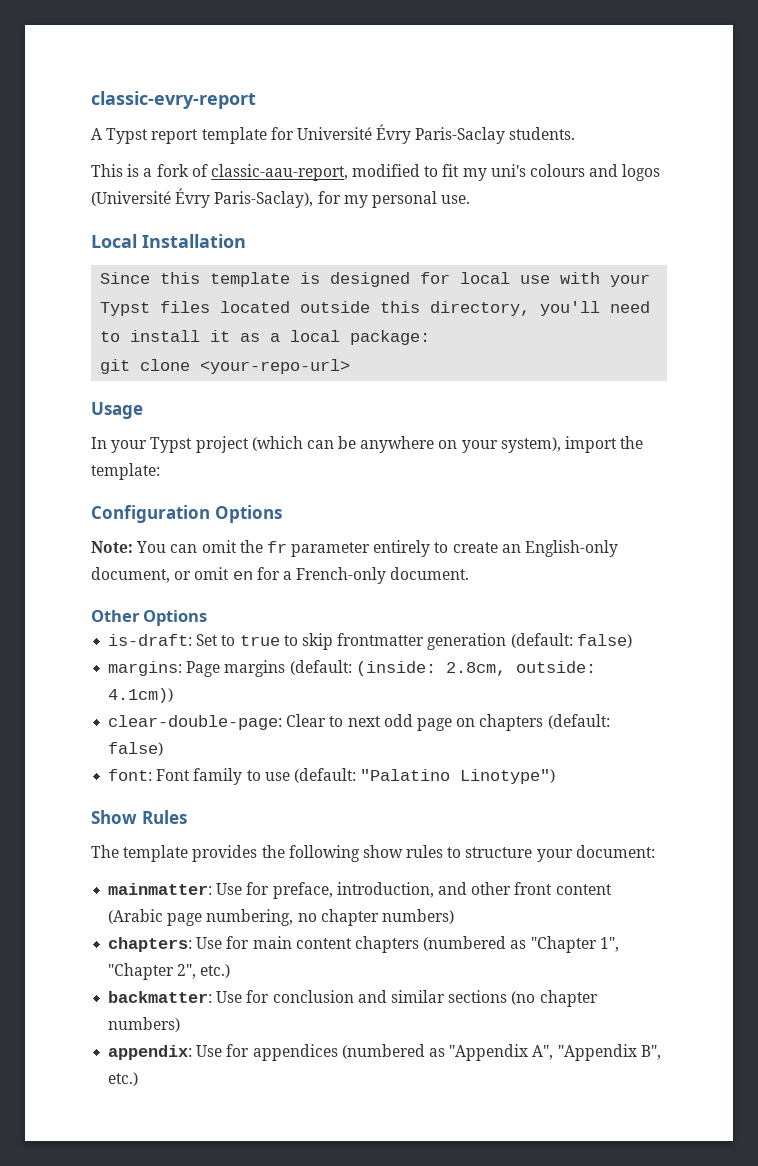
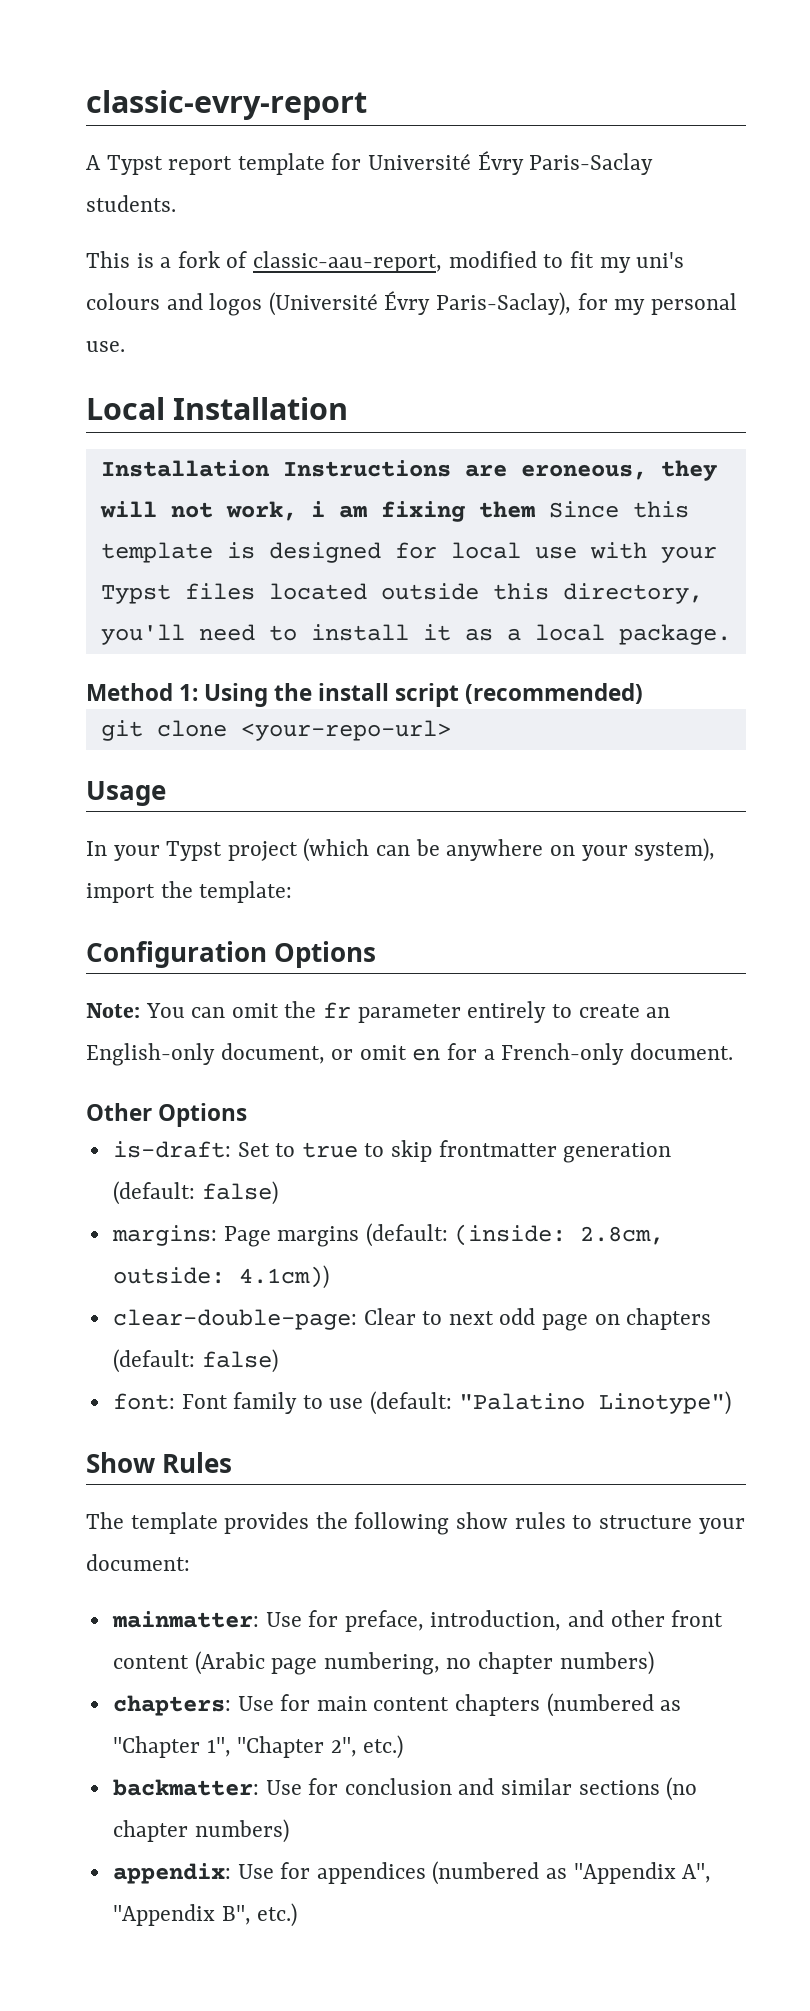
- Since this template is designed for local use with your Typst files located outside this directory, you'll need to install it as a local package:
+ Installation Instructions are eroneous, they will not work, i am fixing them Since this template is designed for local use with your Typst files located outside this directory, you'll need to install it as a local package.
+ Method 1: Using the install script (recommended)

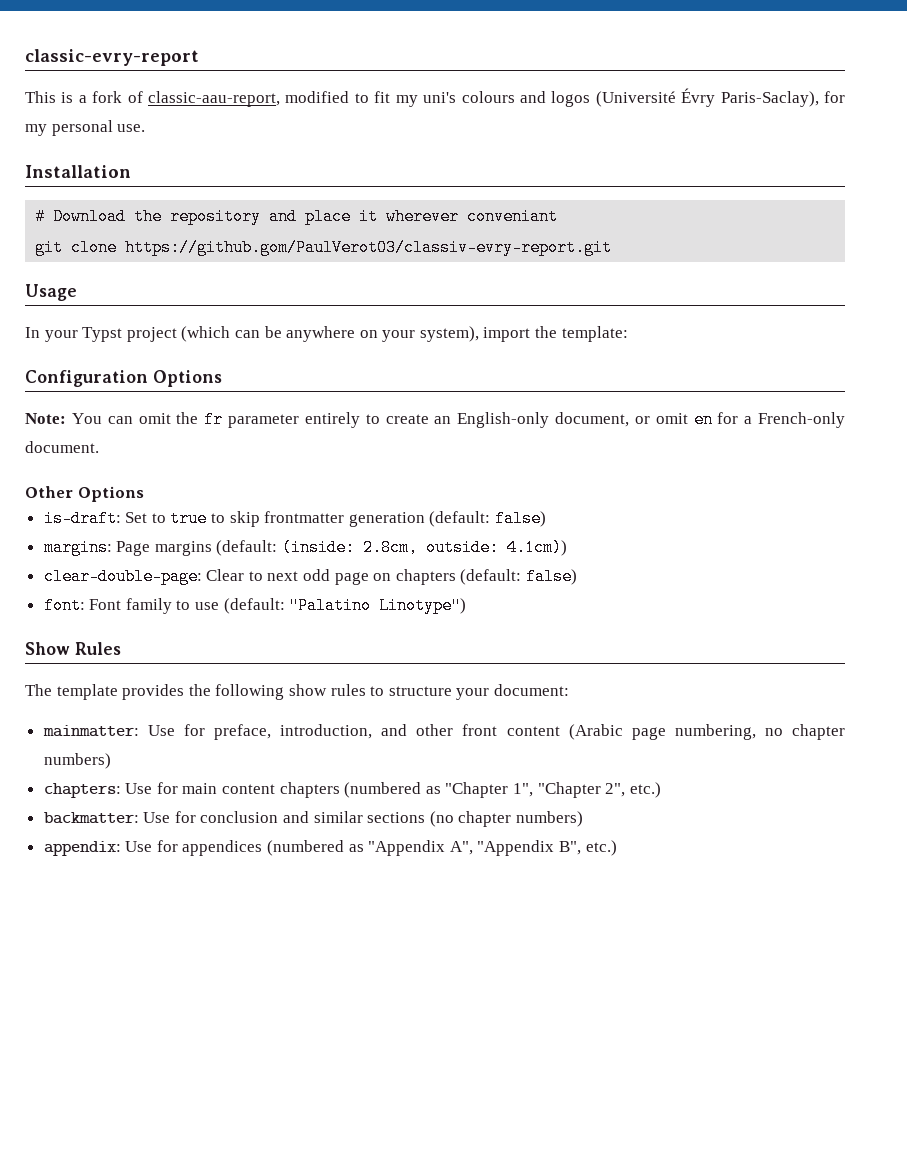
- A Typst report template for Université Évry Paris-Saclay students.
- Local Installation
+ Installation
- Installation Instructions are eroneous, they will not work, i am fixing them Since this template is designed for local use with your Typst files located outside this directory, you'll need to install it as a local package.
- Method 1: Using the install script (recommended)
+ # Download the repository and place it wherever conveniant
- git clone <your-repo-url>
+ git clone https://github.gom/PaulVerot03/classiv-evry-report.git

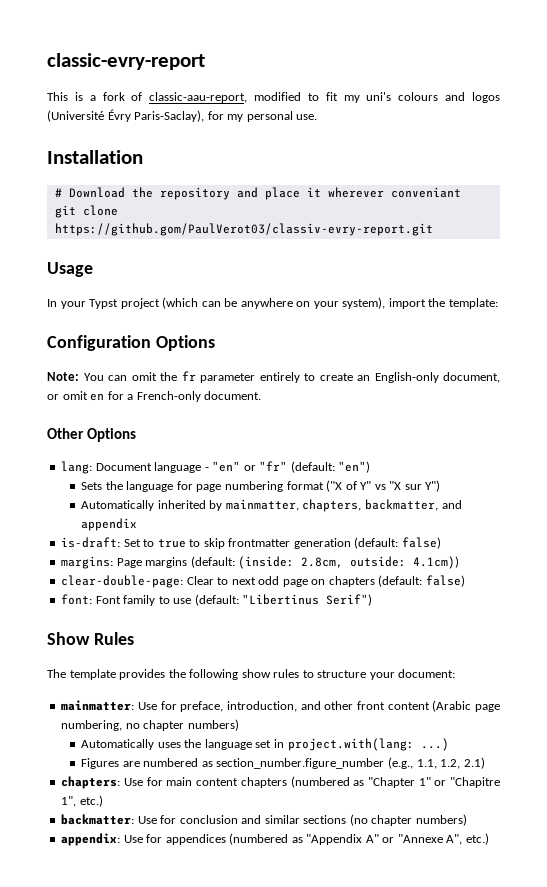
+ lang: Document language - "en" or "fr" (default: "en")
+ Sets the language for page numbering format ("X of Y" vs "X sur Y")
+ Automatically inherited by mainmatter, chapters, backmatter, and appendix
- font: Font family to use (default: "Palatino Linotype")
+ font: Font family to use (default: "Libertinus Serif")
+ Automatically uses the language set in project.with(lang: ...)
+ Figures are numbered as section_number.figure_number (e.g., 1.1, 1.2, 2.1)
- chapters: Use for main content chapters (numbered as "Chapter 1", "Chapter 2", etc.)
+ chapters: Use for main content chapters (numbered as "Chapter 1" or "Chapitre 1", etc.)
- appendix: Use for appendices (numbered as "Appendix A", "Appendix B", etc.)
+ appendix: Use for appendices (numbered as "Appendix A" or "Annexe A", etc.)

